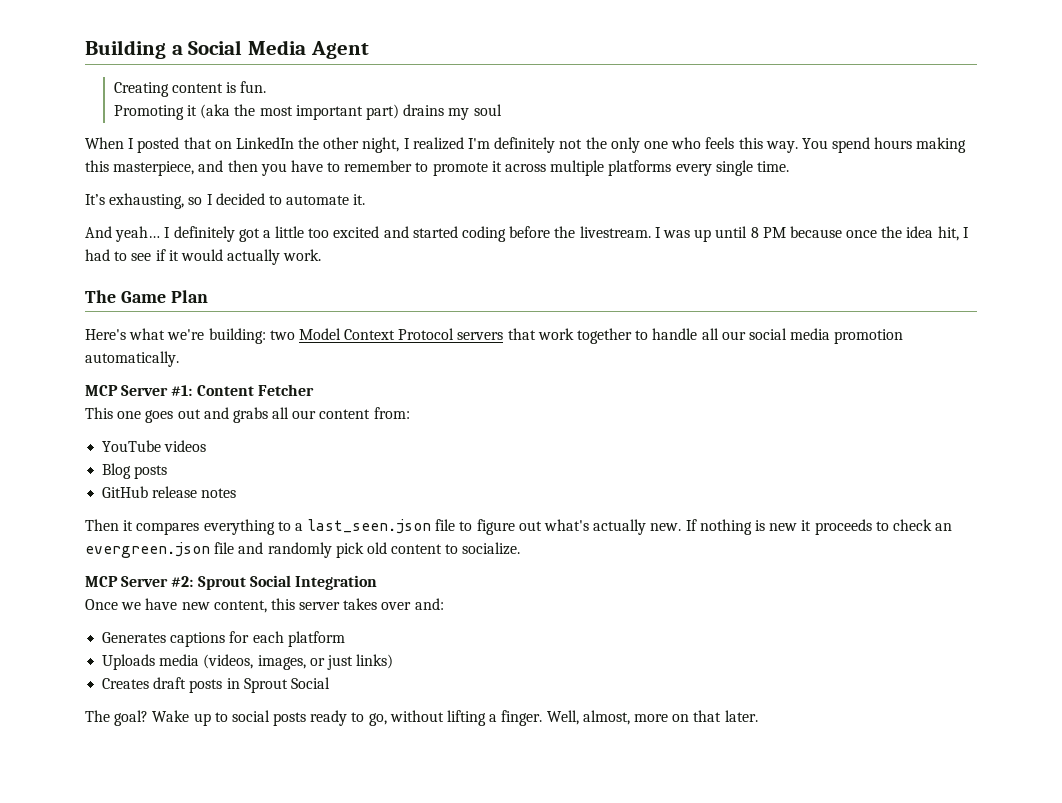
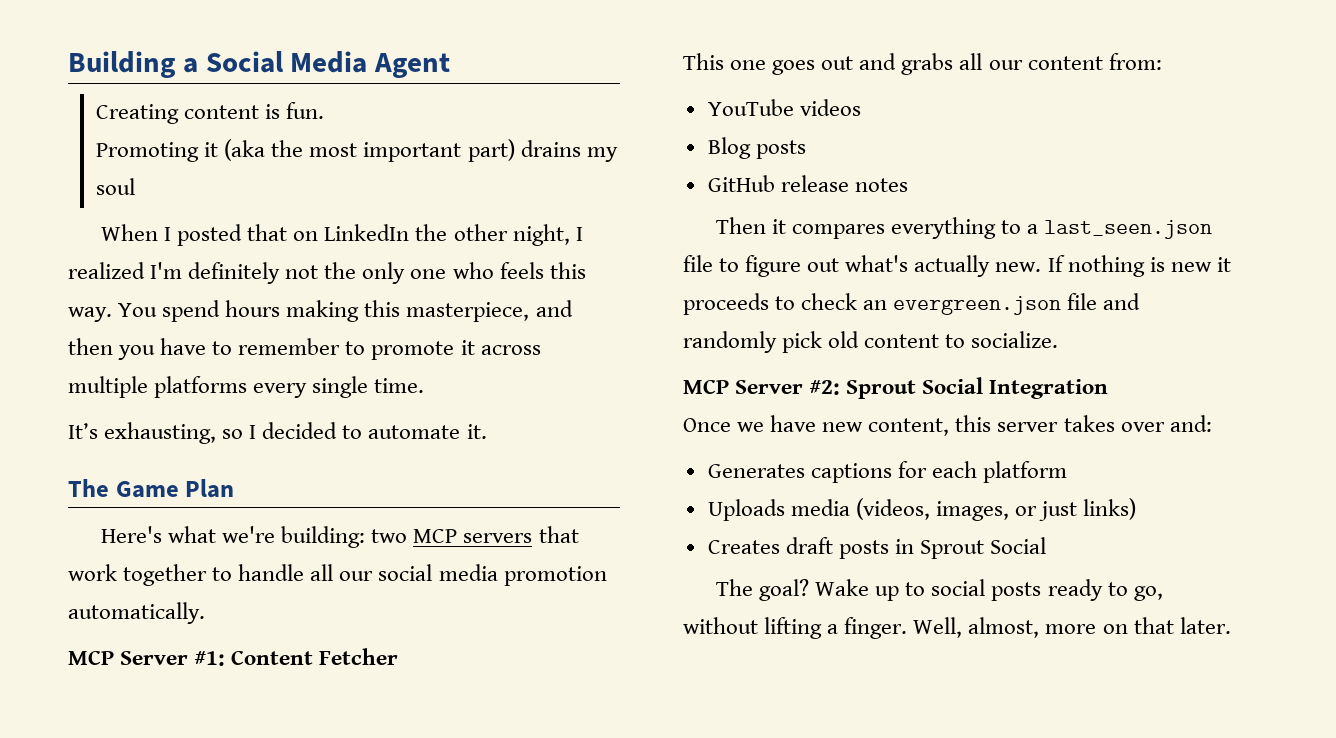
- And yeah… I definitely got a little too excited and started coding before the livestream. I was up until 8 PM because once the idea hit, I had to see if it would actually work.
- Here's what we're building: two Model Context Protocol servers that work together to handle all our social media promotion automatically.
+ Here's what we're building: two MCP servers that work together to handle all our social media promotion automatically.

